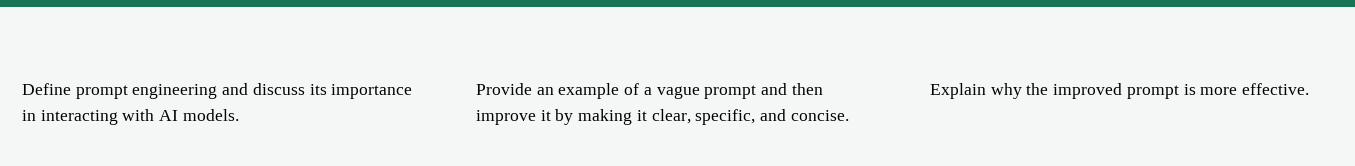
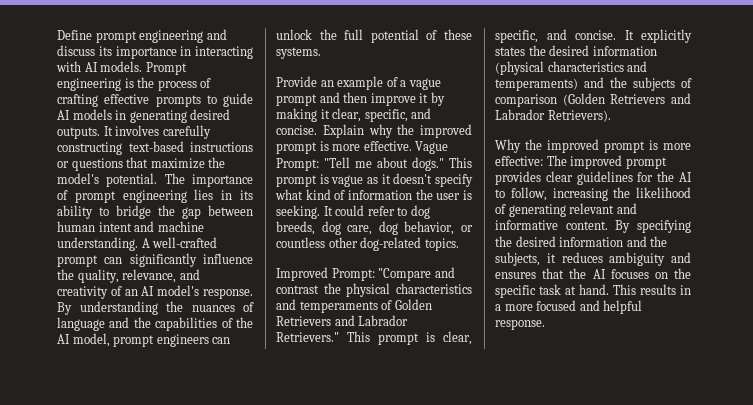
+ Prompt engineering is the process of crafting effective prompts to guide AI models in generating desired outputs. It involves carefully constructing text-based instructions or questions that maximize the model's potential. The importance of prompt engineering lies in its ability to bridge the gap between human intent and machine understanding. A well-crafted prompt can significantly influence the quality, relevance, and creativity of an AI model's response. By understanding the nuances of language and the capabilities of the AI model, prompt engineers can unlock the full potential of these systems.
+ Vague Prompt: "Tell me about dogs." This prompt is vague as it doesn't specify what kind of information the user is seeking. It could refer to dog breeds, dog care, dog behavior, or countless other dog-related topics.
+ Improved Prompt: "Compare and contrast the physical characteristics and temperaments of Golden Retrievers and Labrador Retrievers." This prompt is clear, specific, and concise. It explicitly states the desired information (physical characteristics and temperaments) and the subjects of comparison (Golden Retrievers and Labrador Retrievers).
+ Why the improved prompt is more effective: The improved prompt provides clear guidelines for the AI to follow, increasing the likelihood of generating relevant and informative content. By specifying the desired information and the subjects, it reduces ambiguity and ensures that the AI focuses on the specific task at hand. This results in a more focused and helpful response.

